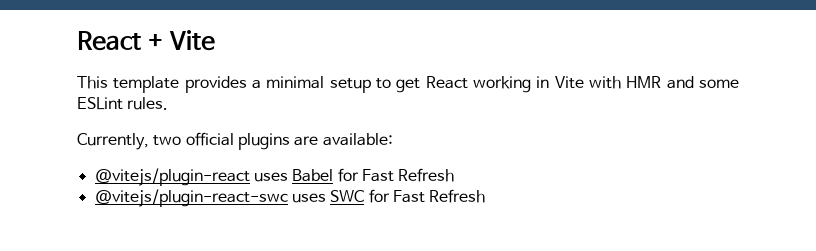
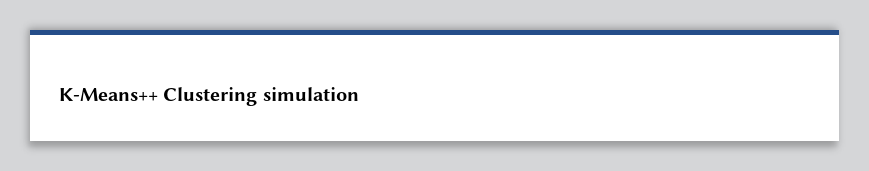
- React + Vite
- This template provides a minimal setup to get React working in Vite with HMR and some ESLint rules.
- Currently, two official plugins are available:
- @vitejs/plugin-react uses Babel for Fast Refresh
- @vitejs/plugin-react-swc uses SWC for Fast Refresh
+ K-Means++ Clustering simulation

